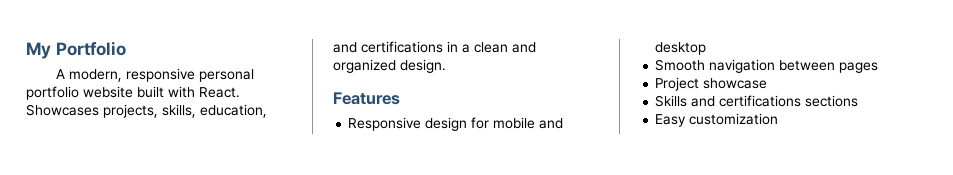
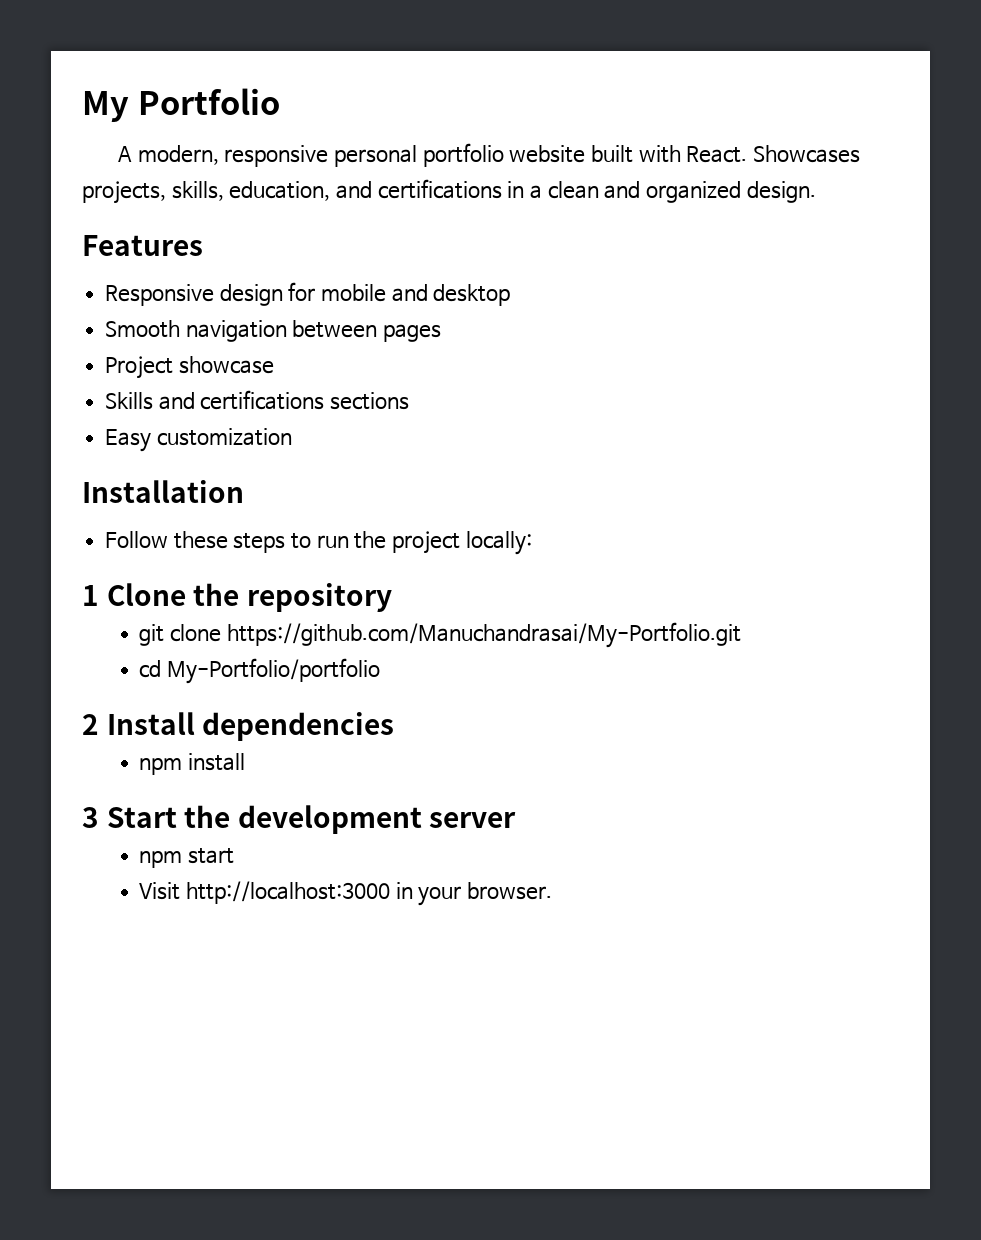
+ Installation
+ Follow these steps to run the project locally:
+ 1 Clone the repository
+ git clone https://github.com/Manuchandrasai/My-Portfolio.git
+ cd My-Portfolio/portfolio
+ 2 Install dependencies
+ npm install
+ 3 Start the development server
+ npm start
+ Visit http://localhost:3000 in your browser.

